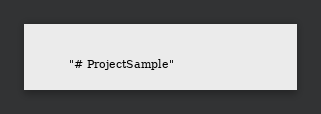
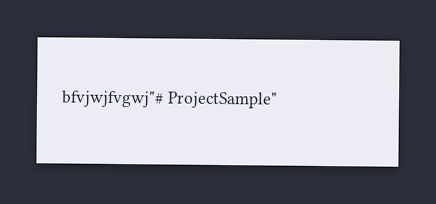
- "# ProjectSample"
+ bfvjwjfvgwj"# ProjectSample"

